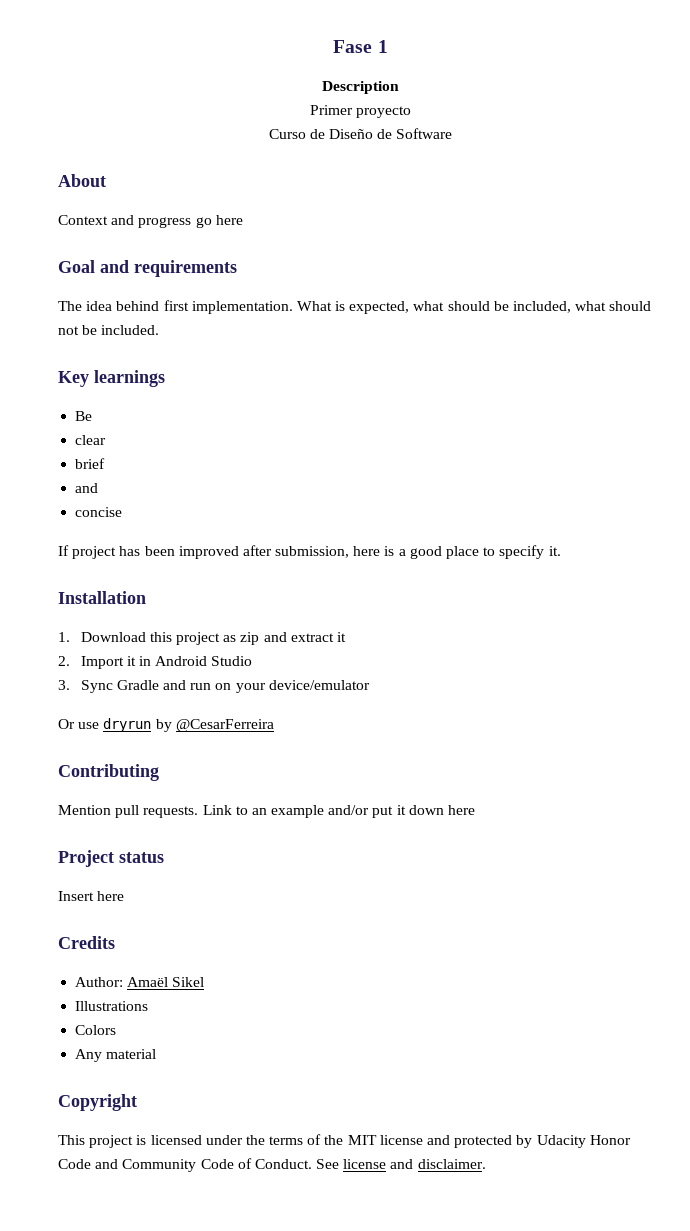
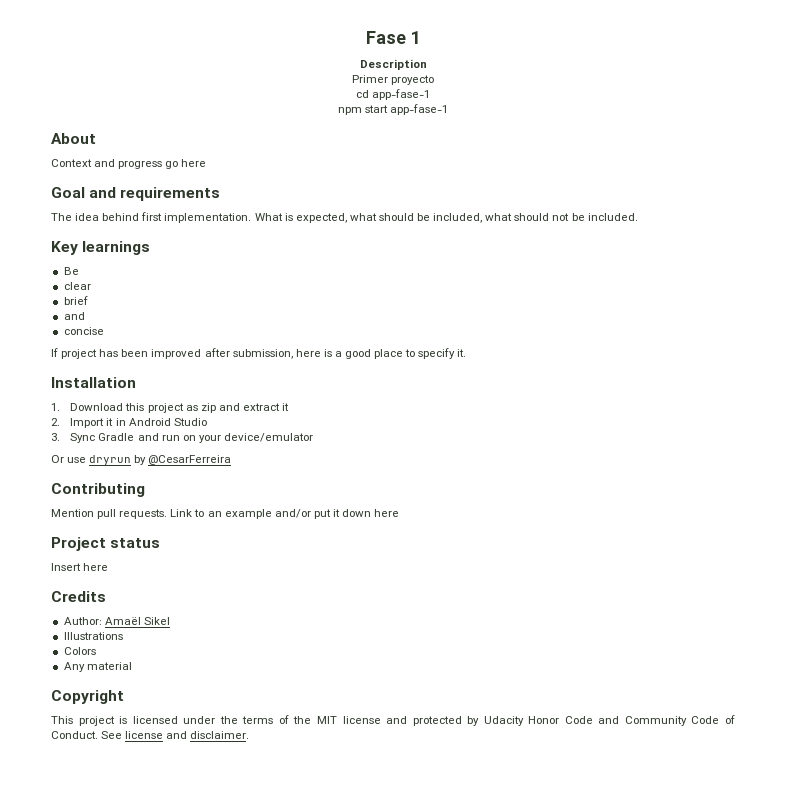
- Curso de Diseño de Software
+ cd app-fase-1
+ npm start app-fase-1

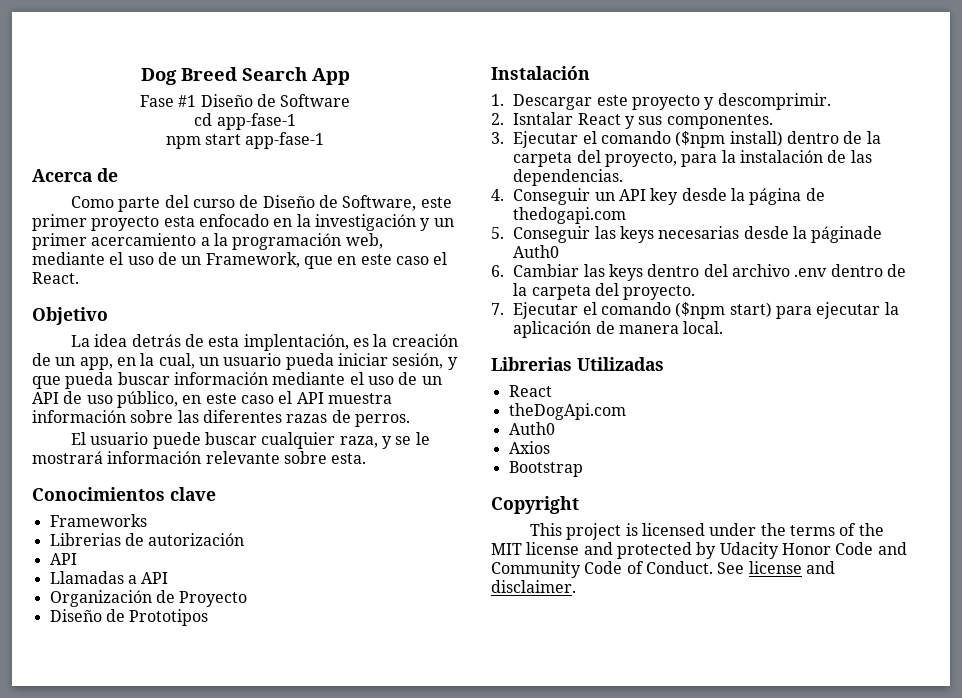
- Fase 1
- Description
- Primer proyecto
+ Dog Breed Search App
+ Fase #1 Diseño de Software
- About
- Context and progress go here
- Goal and requirements
- The idea behind first implementation. What is expected, what should be included, what should not be included.
- Key learnings
- Be
- clear
- brief
- and
- concise
- If project has been improved after submission, here is a good place to specify it.
- Installation
- 1. Download this project as zip and extract it
- 2. Import it in Android Studio
- 3. Sync Gradle and run on your device/emulator
- Or use dryrun by @CesarFerreira
- Contributing
- Mention pull requests. Link to an example and/or put it down here
- Project status
- Insert here
- Credits
- Author: Amaël Sikel
- Illustrations
- Colors
- Any material
+ Acerca de
+ Como parte del curso de Diseño de Software, este primer proyecto esta enfocado en la investigación y un primer acercamiento a la programación web, mediante el uso de un Framework, que en este caso el React.
+ Objetivo
+ La idea detrás de esta implentación, es la creación de un app, en la cual, un usuario pueda iniciar sesión, y que pueda buscar información mediante el uso de un API de uso público, en este caso el API muestra información sobre las diferentes razas de perros.
+ El usuario puede buscar cualquier raza, y se le mostrará información relevante sobre esta.
+ Conocimientos clave
+ Frameworks
+ Librerias de autorización
+ API
+ Llamadas a API
+ Organización de Proyecto
+ Diseño de Prototipos
+ Instalación
+ 1. Descargar este proyecto y descomprimir.
+ 2. Isntalar React y sus componentes.
+ 3. Ejecutar el comando ($npm install) dentro de la carpeta del proyecto, para la instalación de las dependencias.
+ 4. Conseguir un API key desde la página de thedogapi.com
+ 5. Conseguir las keys necesarias desde la páginade Auth0
+ 6. Cambiar las keys dentro del archivo .env dentro de la carpeta del proyecto.
+ 7. Ejecutar el comando ($npm start) para ejecutar la aplicación de manera local.
+ Librerias Utilizadas
+ React
+ theDogApi.com
+ Auth0
+ Axios
+ Bootstrap

